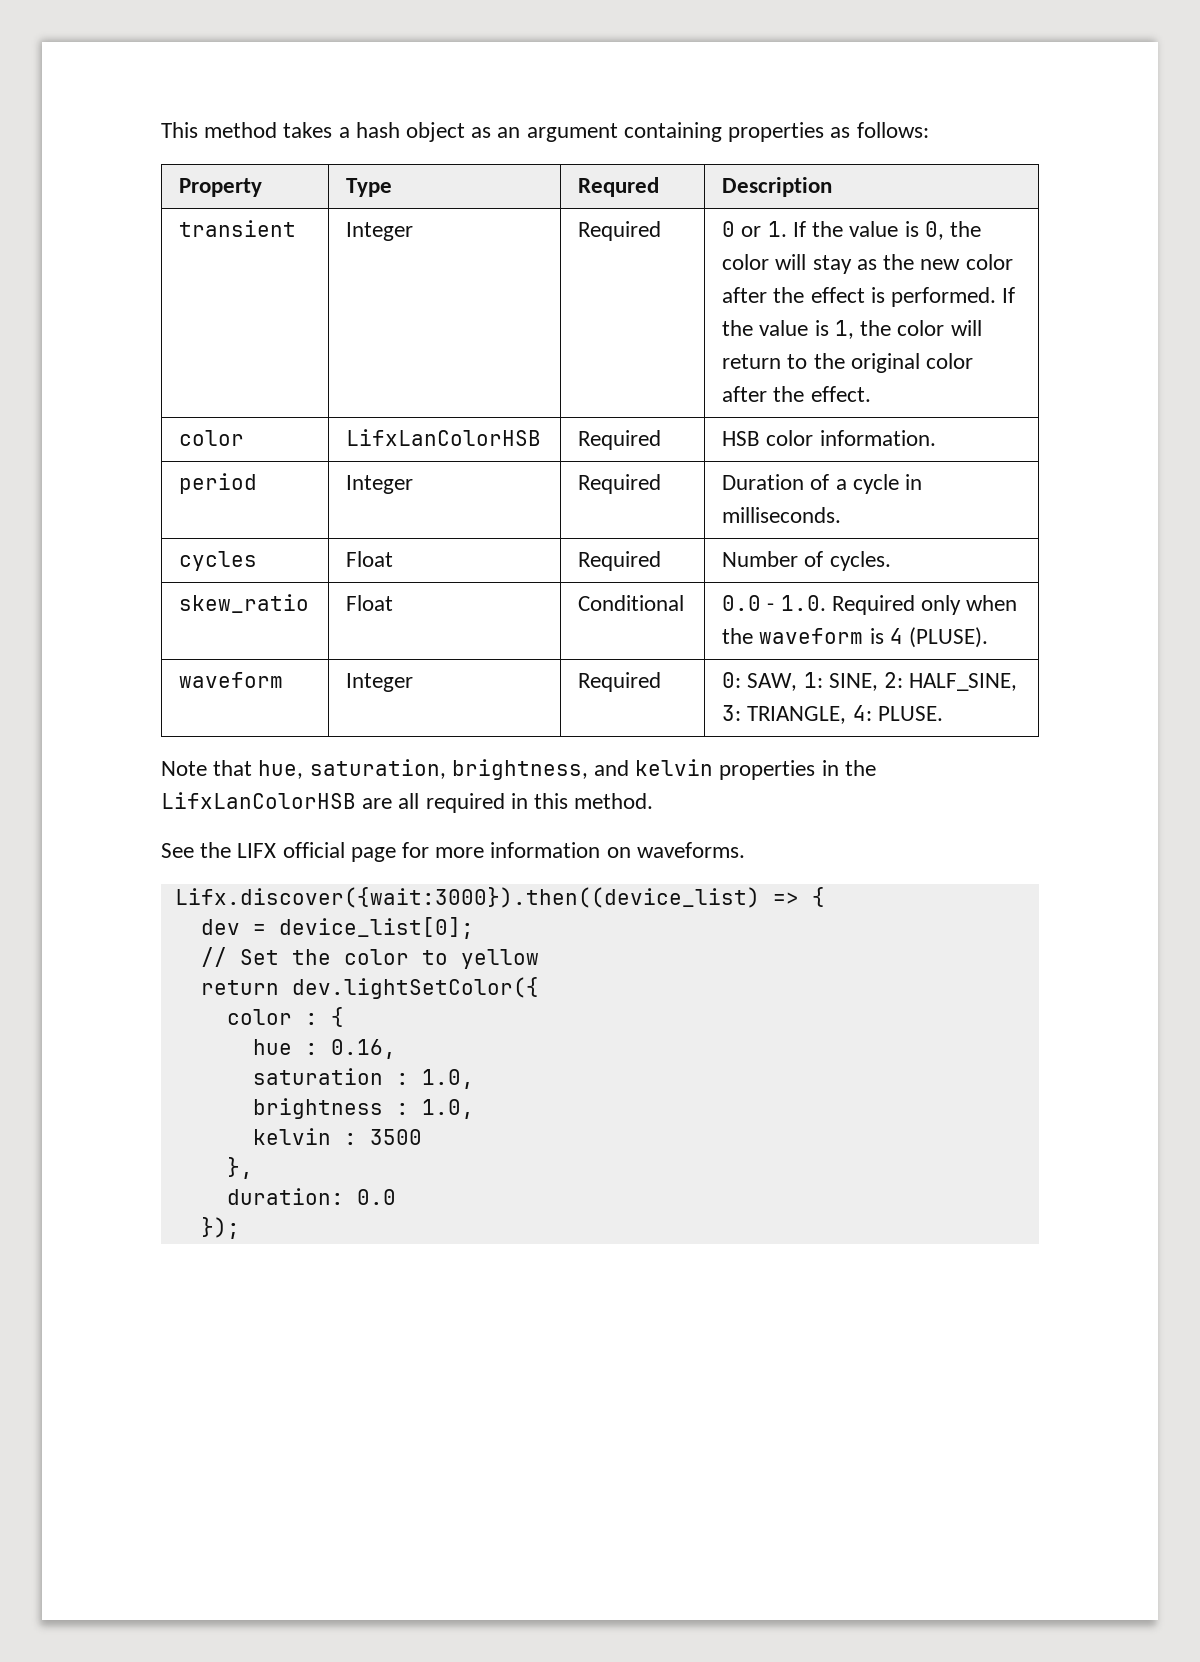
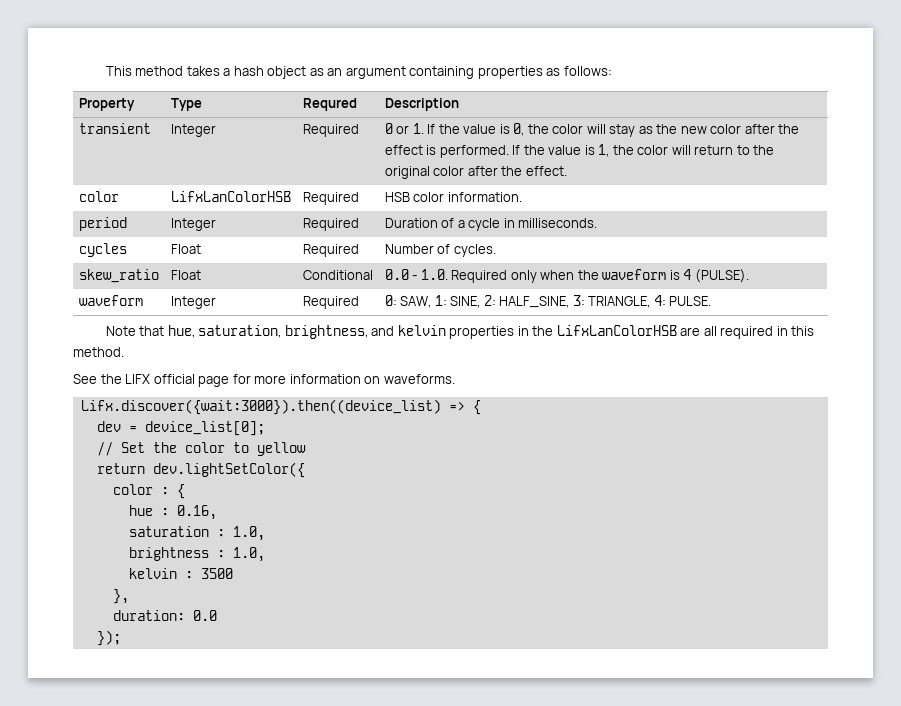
- skew_ratio | Float | Conditional | 0.0 - 1.0. Required only when the waveform is 4 (PLUSE).
+ skew_ratio | Float | Conditional | 0.0 - 1.0. Required only when the waveform is 4 (PULSE).
- waveform | Integer | Required | 0: SAW, 1: SINE, 2: HALF_SINE, 3: TRIANGLE, 4: PLUSE.
+ waveform | Integer | Required | 0: SAW, 1: SINE, 2: HALF_SINE, 3: TRIANGLE, 4: PULSE.

